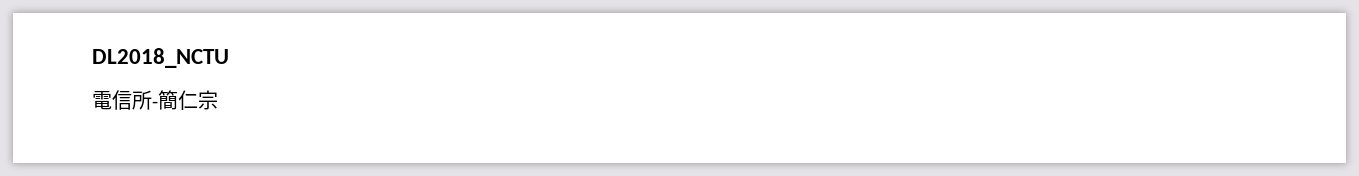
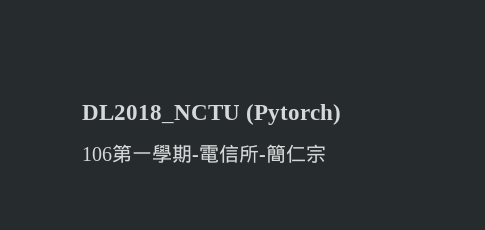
- DL2018_NCTU
- 電信所-簡仁宗
+ DL2018_NCTU (Pytorch)
+ 106第一學期-電信所-簡仁宗

